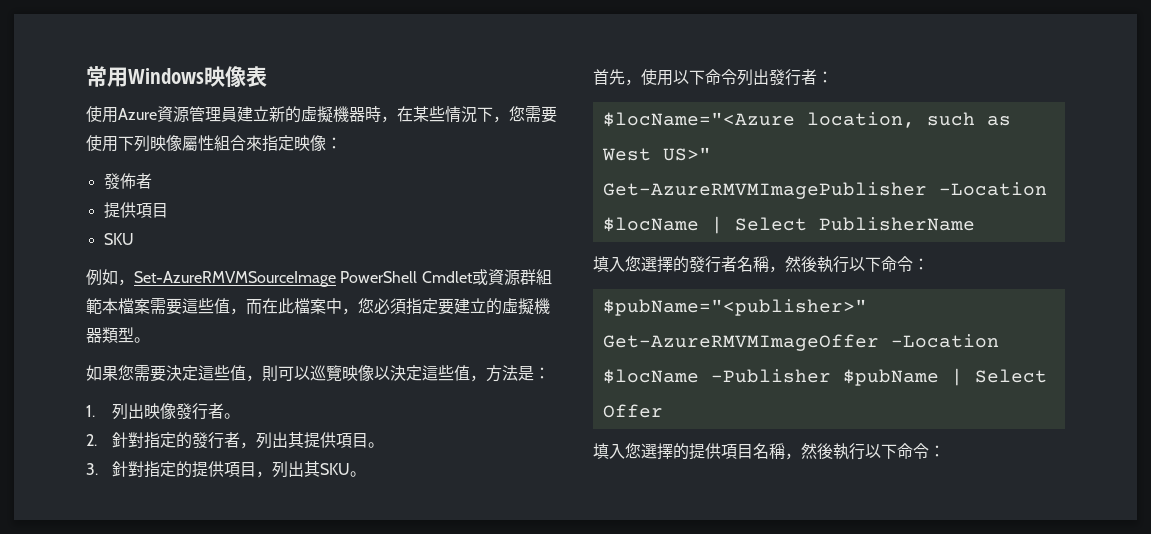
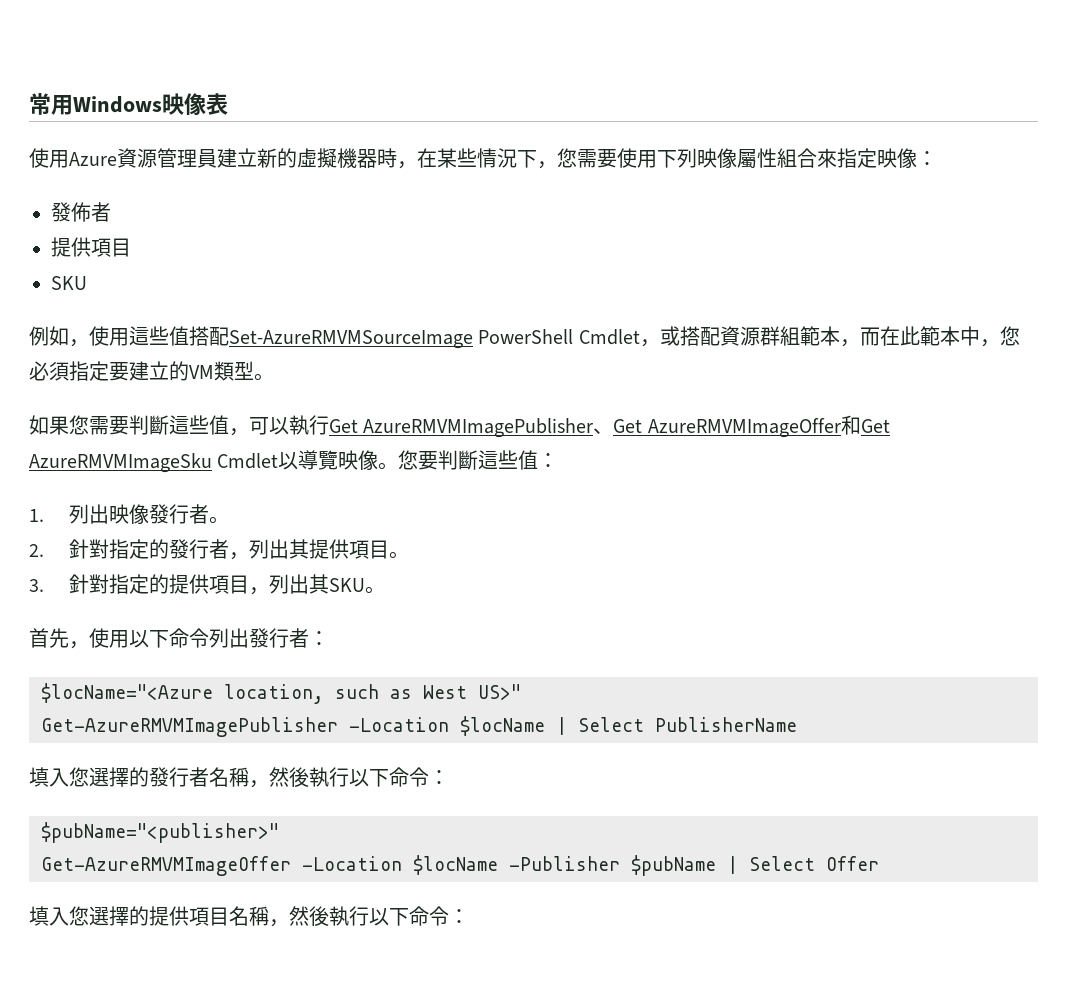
- 例如，Set-AzureRMVMSourceImage PowerShell Cmdlet或資源群組範本檔案需要這些值，而在此檔案中，您必須指定要建立的虛擬機器類型。
+ 例如，使用這些值搭配Set-AzureRMVMSourceImage PowerShell Cmdlet，或搭配資源群組範本，而在此範本中，您必須指定要建立的VM類型。
- 如果您需要決定這些值，則可以巡覽映像以決定這些值，方法是：
+ 如果您需要判斷這些值，可以執行Get AzureRMVMImagePublisher、Get AzureRMVMImageOffer和Get AzureRMVMImageSku Cmdlet以導覽映像。您要判斷這些值：

